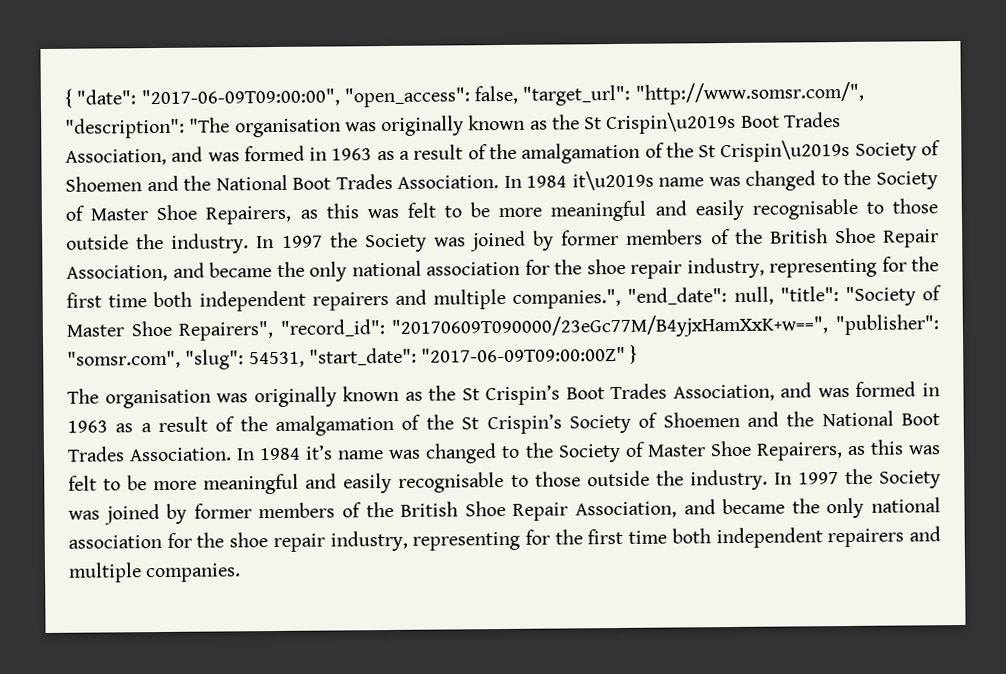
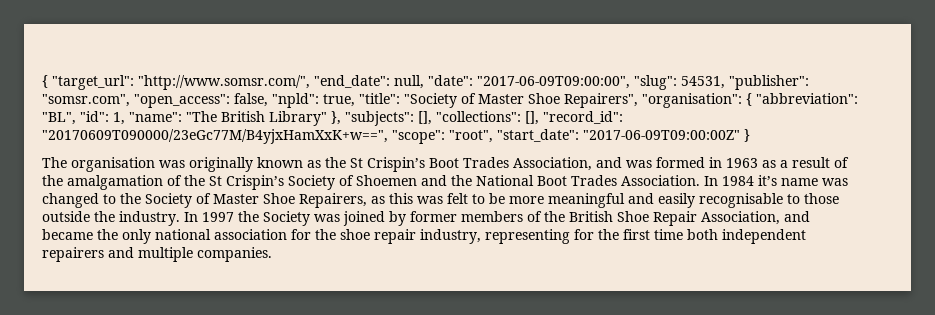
- { "date": "2017-06-09T09:00:00", "open_access": false, "target_url": "http://www.somsr.com/", "description": "The organisation was originally known as the St Crispin\u2019s Boot Trades Association, and was formed in 1963 as a result of the amalgamation of the St Crispin\u2019s Society of Shoemen and the National Boot Trades Association. In 1984 it\u2019s name was changed to the Society of Master Shoe Repairers, as this was felt to be more meaningful and easily recognisable to those outside the industry. In 1997 the Society was joined by former members of the British Shoe Repair Association, and became the only national association for the shoe repair industry, representing for the first time both independent repairers and multiple companies.", "end_date": null, "title": "Society of Master Shoe Repairers", "record_id": "20170609T090000/23eGc77M/B4yjxHamXxK+w==", "publisher": "somsr.com", "slug": 54531, "start_date": "2017-06-09T09:00:00Z" }
+ { "target_url": "http://www.somsr.com/", "end_date": null, "date": "2017-06-09T09:00:00", "slug": 54531, "publisher": "somsr.com", "open_access": false, "npld": true, "title": "Society of Master Shoe Repairers", "organisation": { "abbreviation": "BL", "id": 1, "name": "The British Library" }, "subjects": [], "collections": [], "record_id": "20170609T090000/23eGc77M/B4yjxHamXxK+w==", "scope": "root", "start_date": "2017-06-09T09:00:00Z" }

